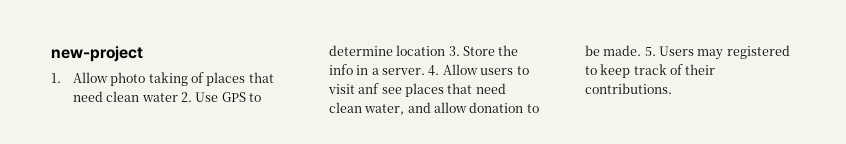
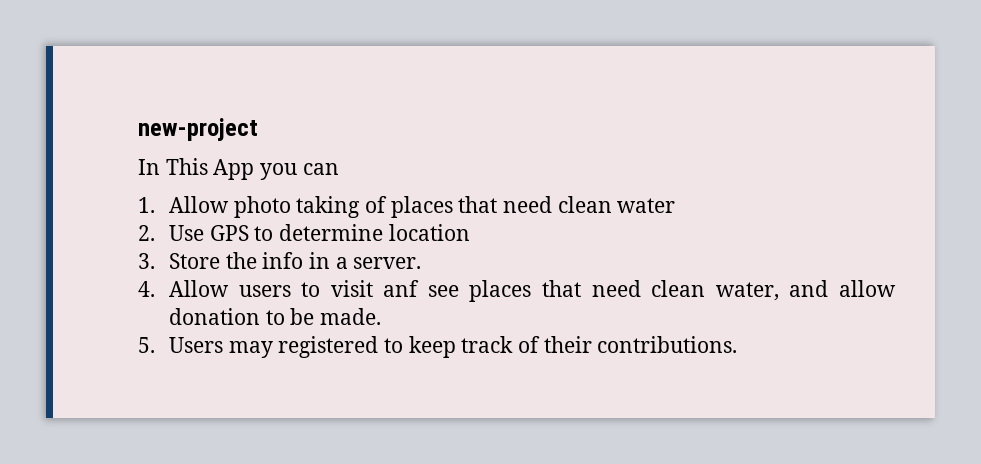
+ In This App you can
- 1. Allow photo taking of places that need clean water 2. Use GPS to determine location 3. Store the info in a server. 4. Allow users to visit anf see places that need clean water, and allow donation to be made. 5. Users may registered to keep track of their contributions.
+ 1. Allow photo taking of places that need clean water
+ 2. Use GPS to determine location
+ 3. Store the info in a server.
+ 4. Allow users to visit anf see places that need clean water, and allow donation to be made.
+ 5. Users may registered to keep track of their contributions.

